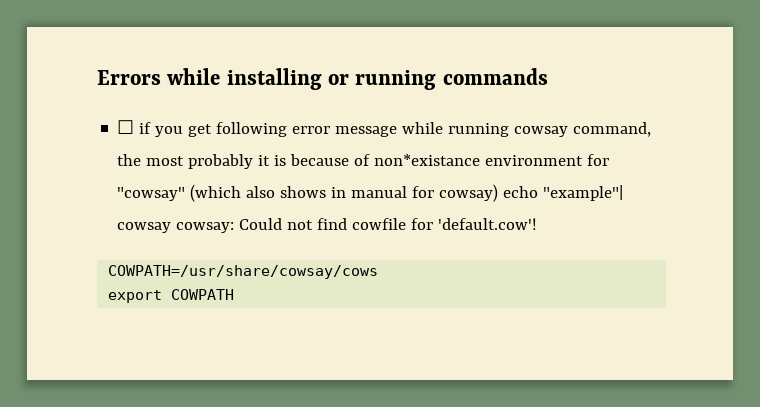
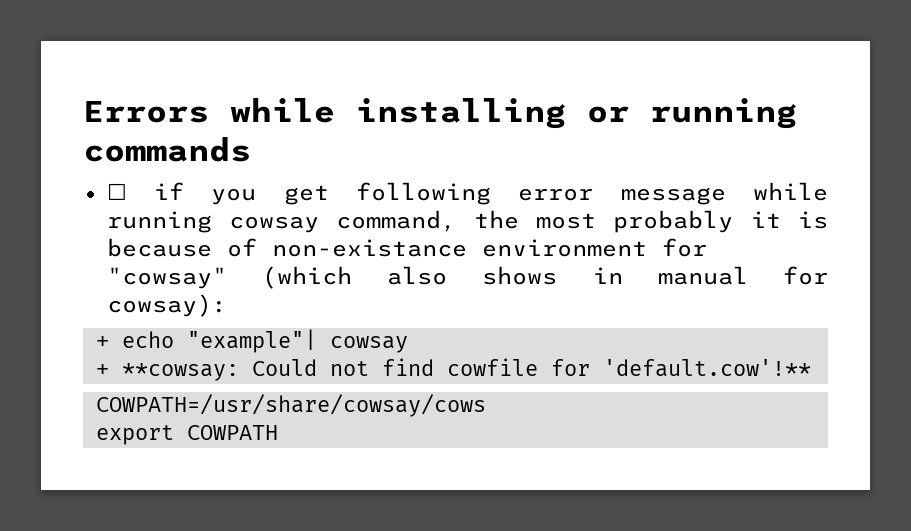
- ☐ if you get following error message while running cowsay command, the most probably it is because of non*existance environment for "cowsay" (which also shows in manual for cowsay) echo "example"| cowsay cowsay: Could not find cowfile for 'default.cow'!
+ ☐ if you get following error message while running cowsay command, the most probably it is because of non-existance environment for "cowsay" (which also shows in manual for cowsay):
+ + echo "example"| cowsay
+ + **cowsay: Could not find cowfile for 'default.cow'!**

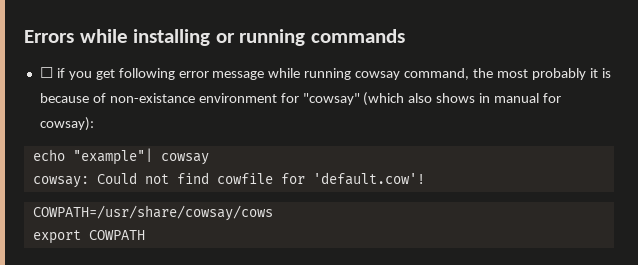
- + echo "example"| cowsay
+ echo "example"| cowsay
- + **cowsay: Could not find cowfile for 'default.cow'!**
+ cowsay: Could not find cowfile for 'default.cow'!

